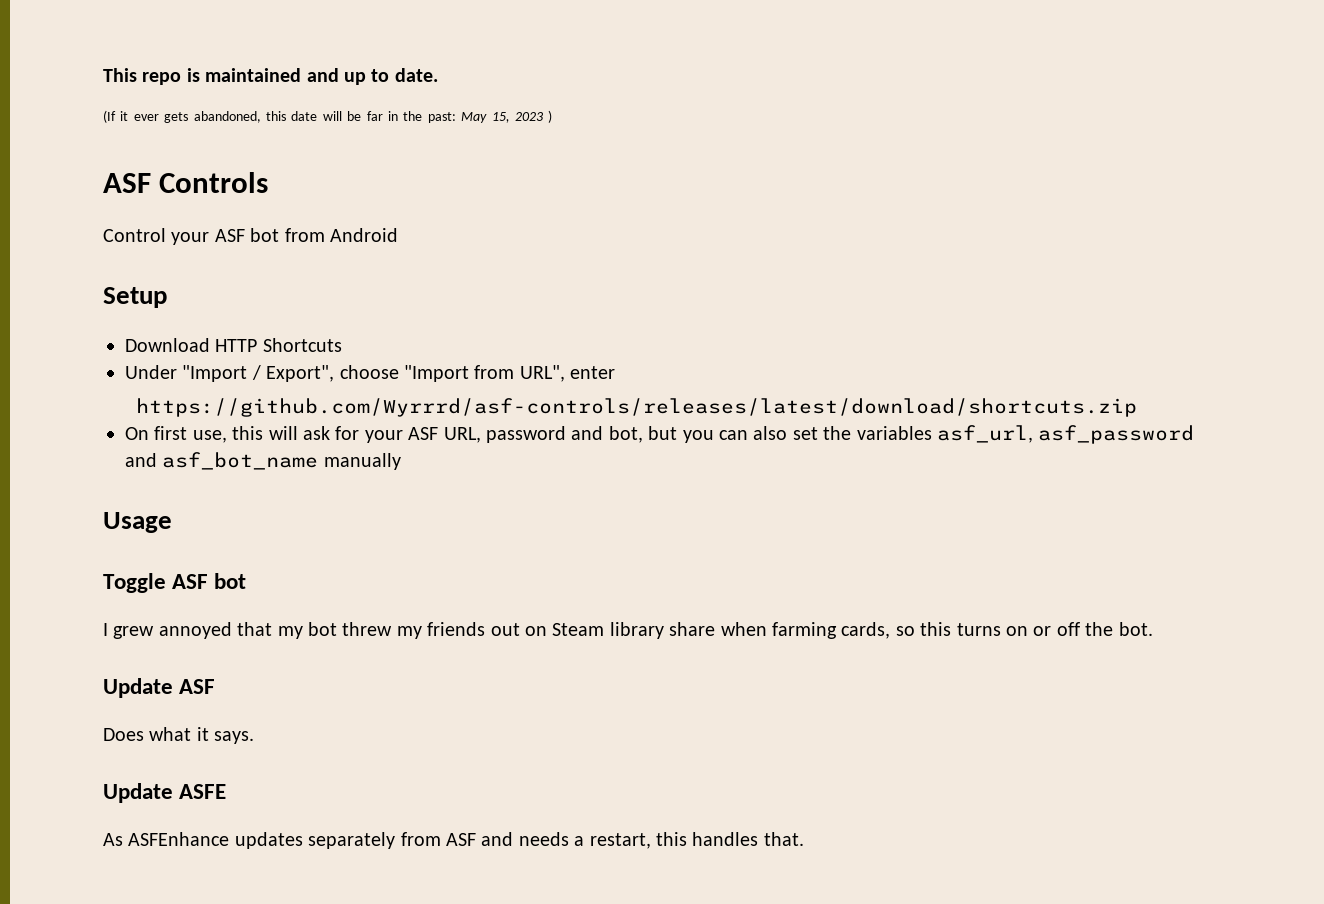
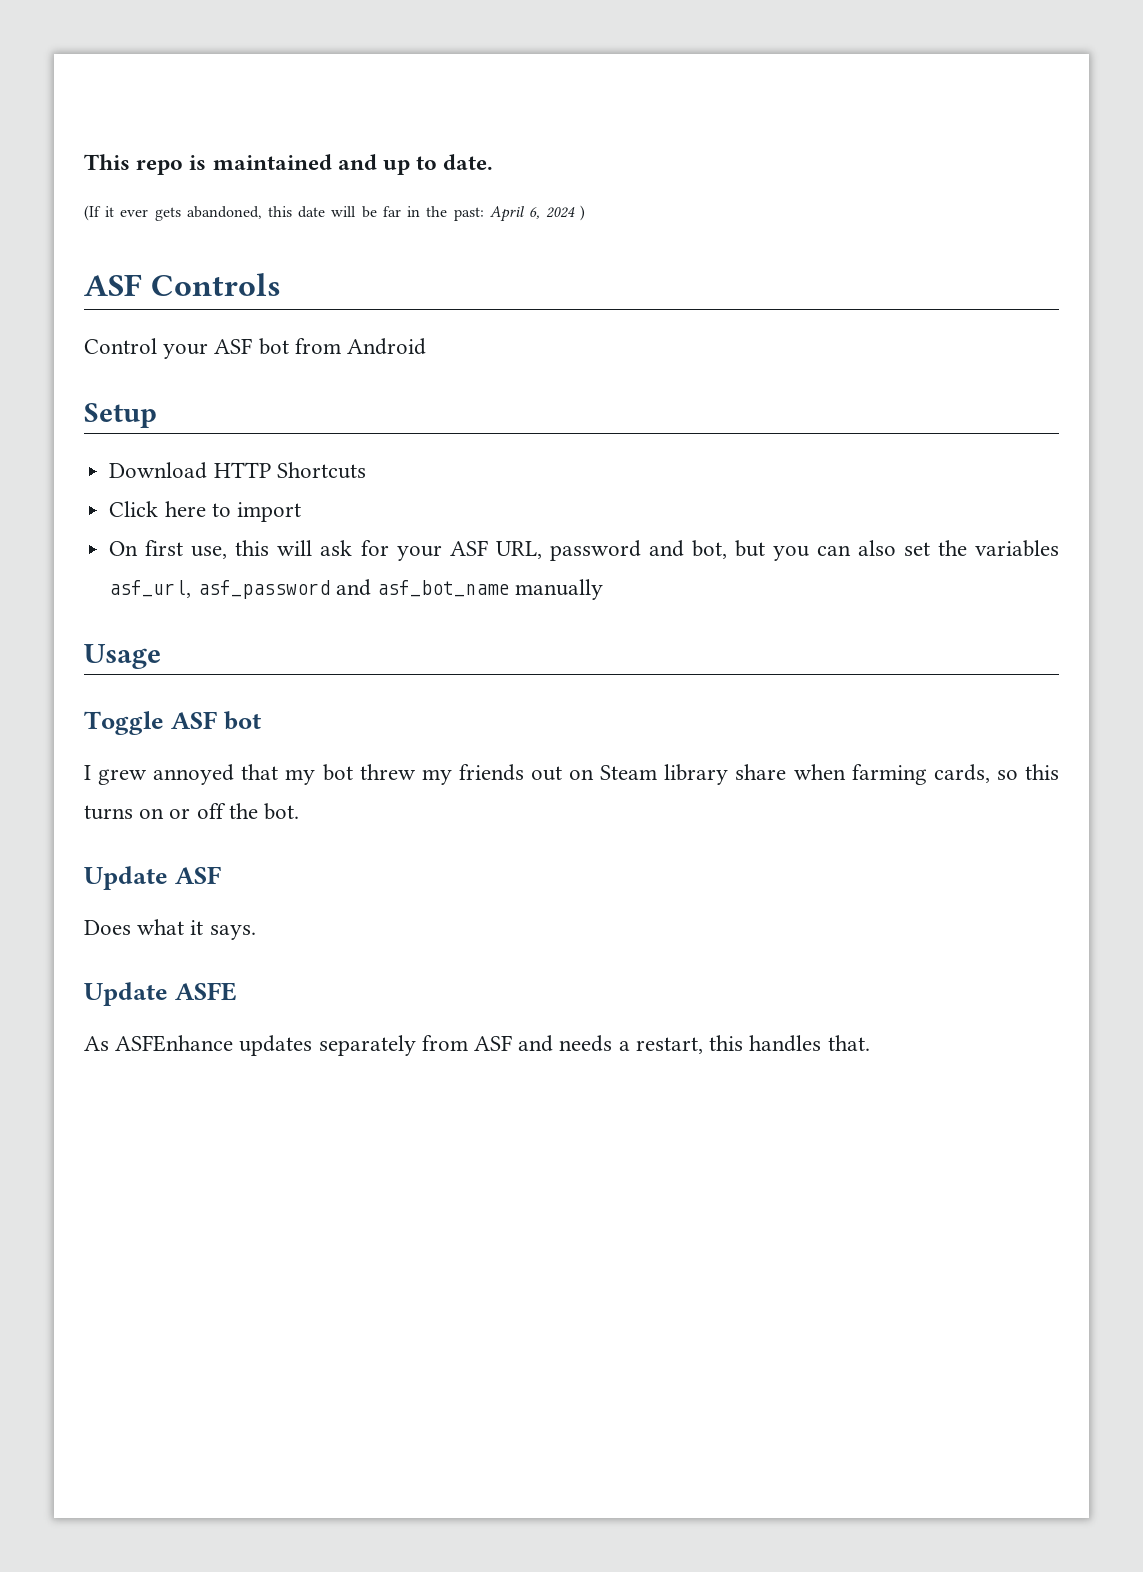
- (If it ever gets abandoned, this date will be far in the past: May 15, 2023 )
+ (If it ever gets abandoned, this date will be far in the past: April 6, 2024 )
- Under "Import / Export", choose "Import from URL", enter
- https://github.com/Wyrrrd/asf-controls/releases/latest/download/shortcuts.zip
+ Click here to import

